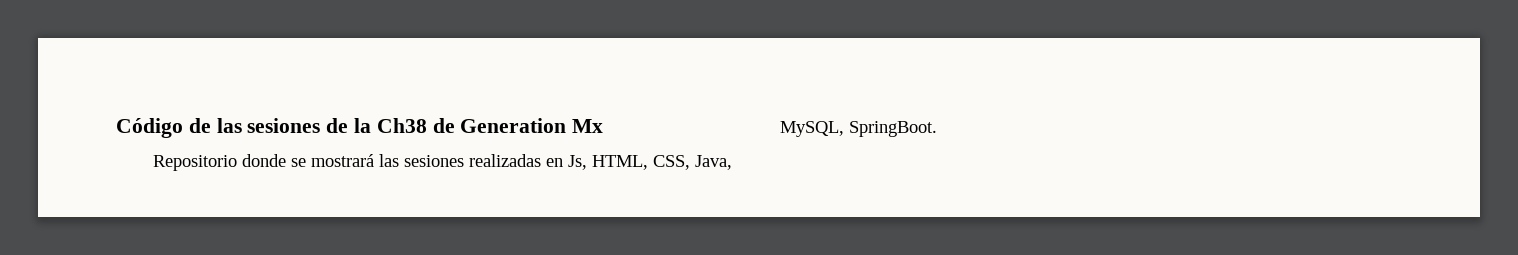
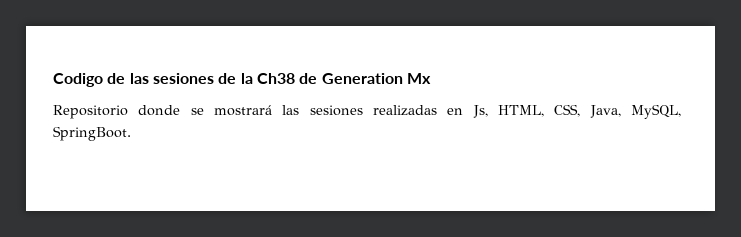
- Código de las sesiones de la Ch38 de Generation Mx
+ Codigo de las sesiones de la Ch38 de Generation Mx

